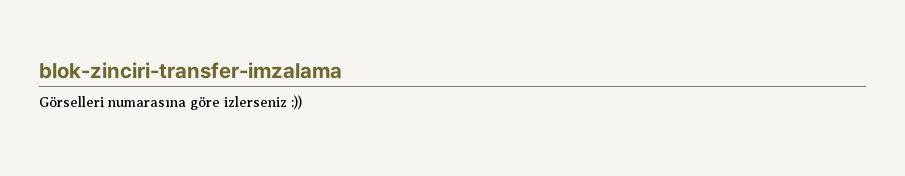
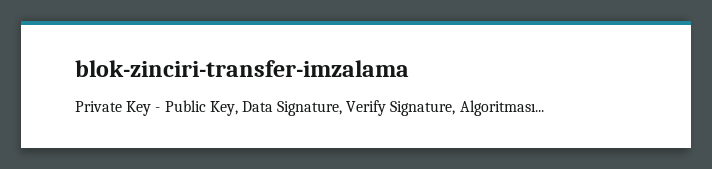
- Görselleri numarasına göre izlerseniz :))
+ Private Key - Public Key, Data Signature, Verify Signature, Algoritması...

